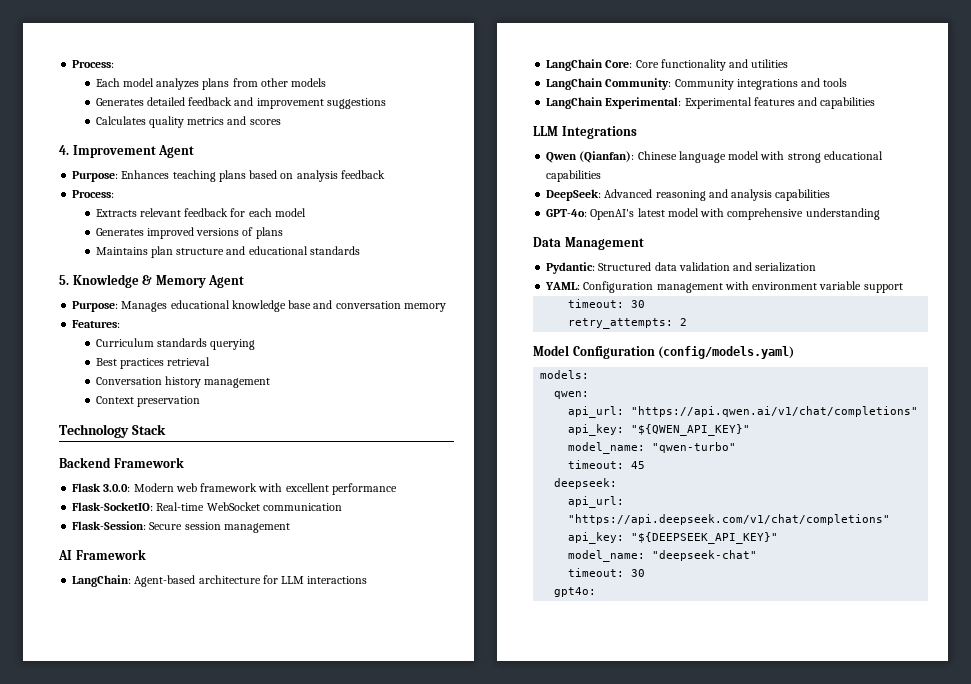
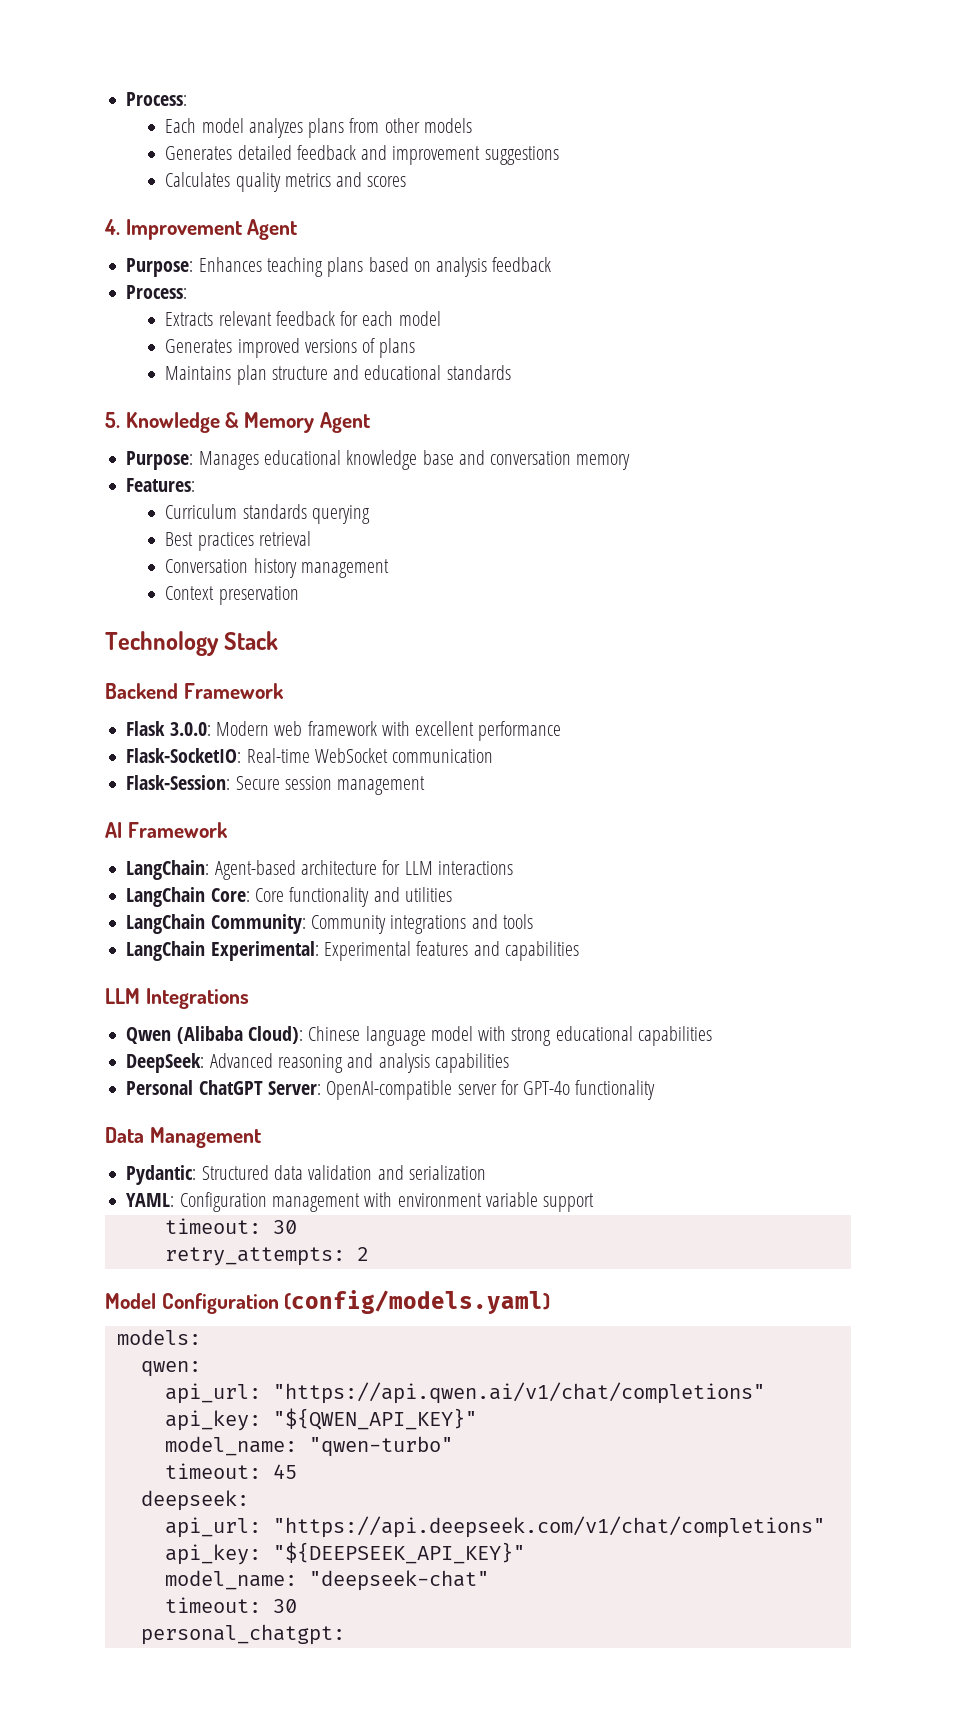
- Qwen (Qianfan): Chinese language model with strong educational capabilities
+ Qwen (Alibaba Cloud): Chinese language model with strong educational capabilities
- GPT-4o: OpenAI's latest model with comprehensive understanding
+ Personal ChatGPT Server: OpenAI-compatible server for GPT-4o functionality
- gpt4o:
+ personal_chatgpt:

